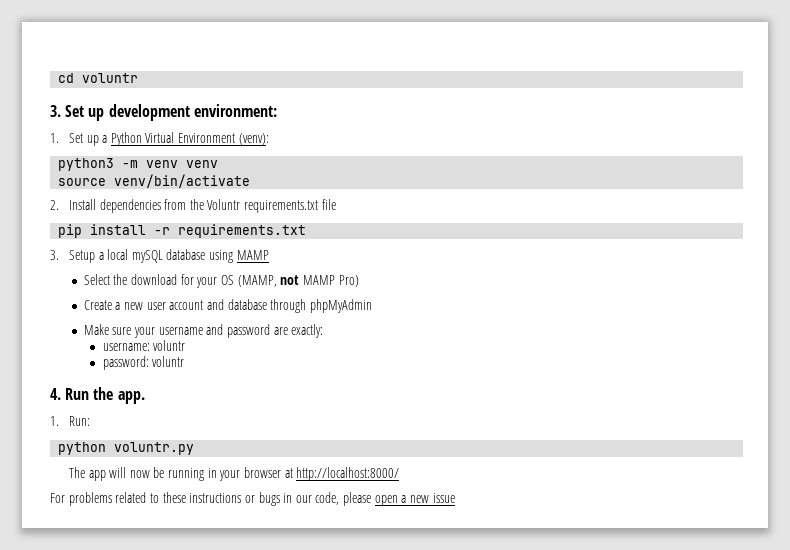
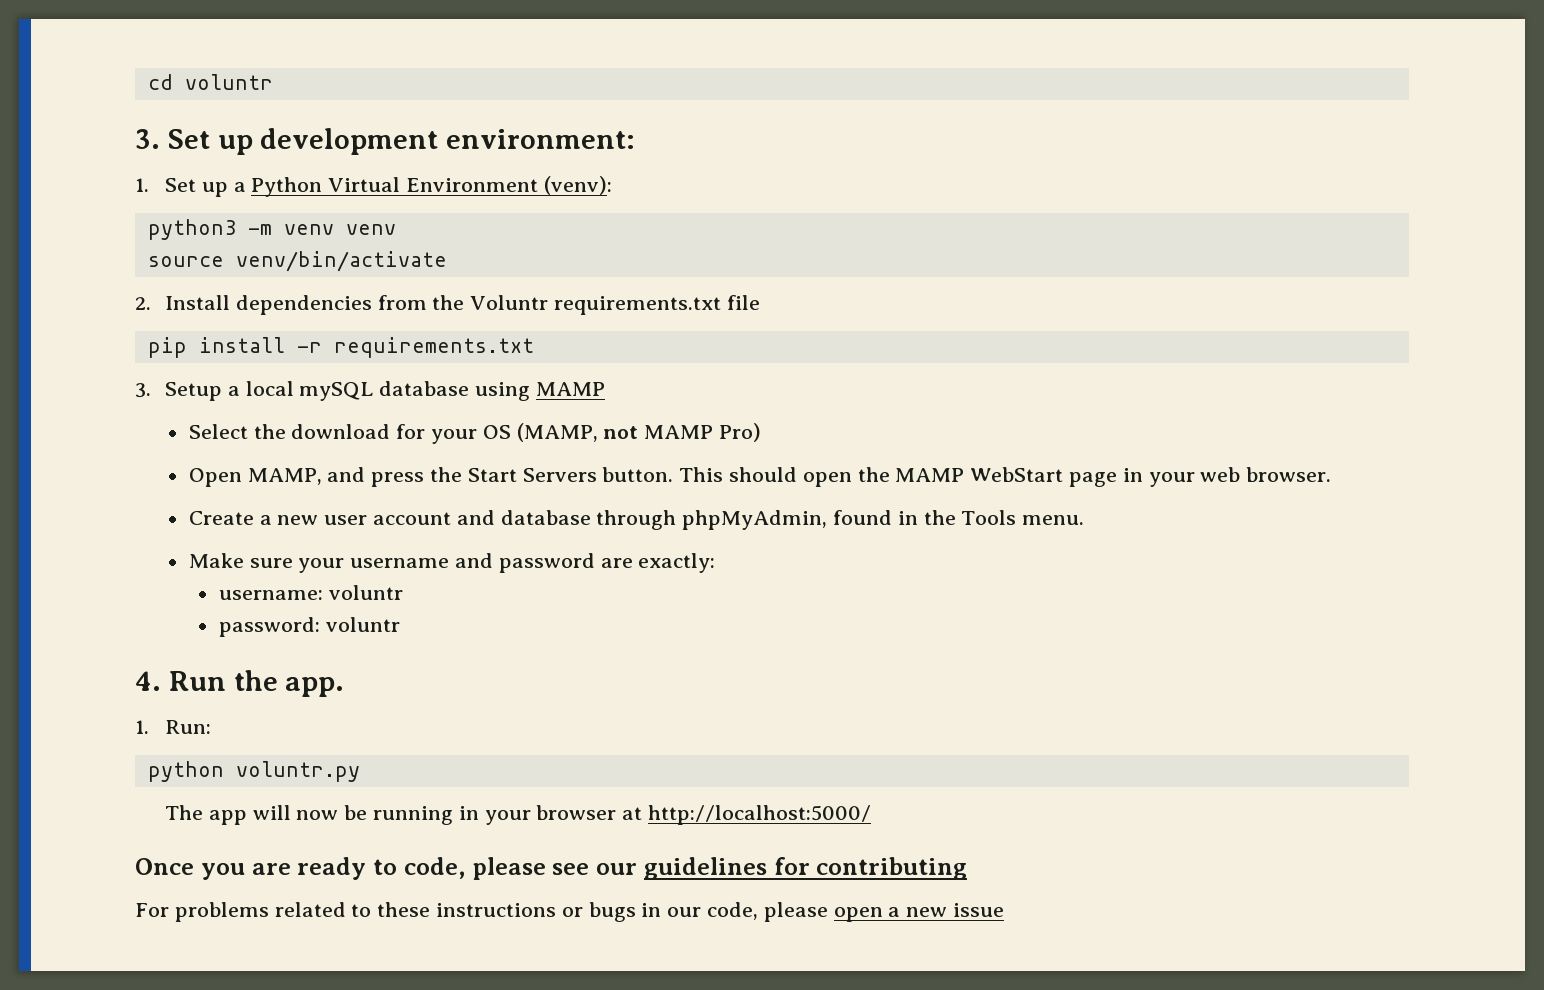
+ Open MAMP, and press the Start Servers button. This should open the MAMP WebStart page in your web browser.
- Create a new user account and database through phpMyAdmin
+ Create a new user account and database through phpMyAdmin, found in the Tools menu.
- The app will now be running in your browser at http://localhost:8000/
+ The app will now be running in your browser at http://localhost:5000/
+ Once you are ready to code, please see our guidelines for contributing

